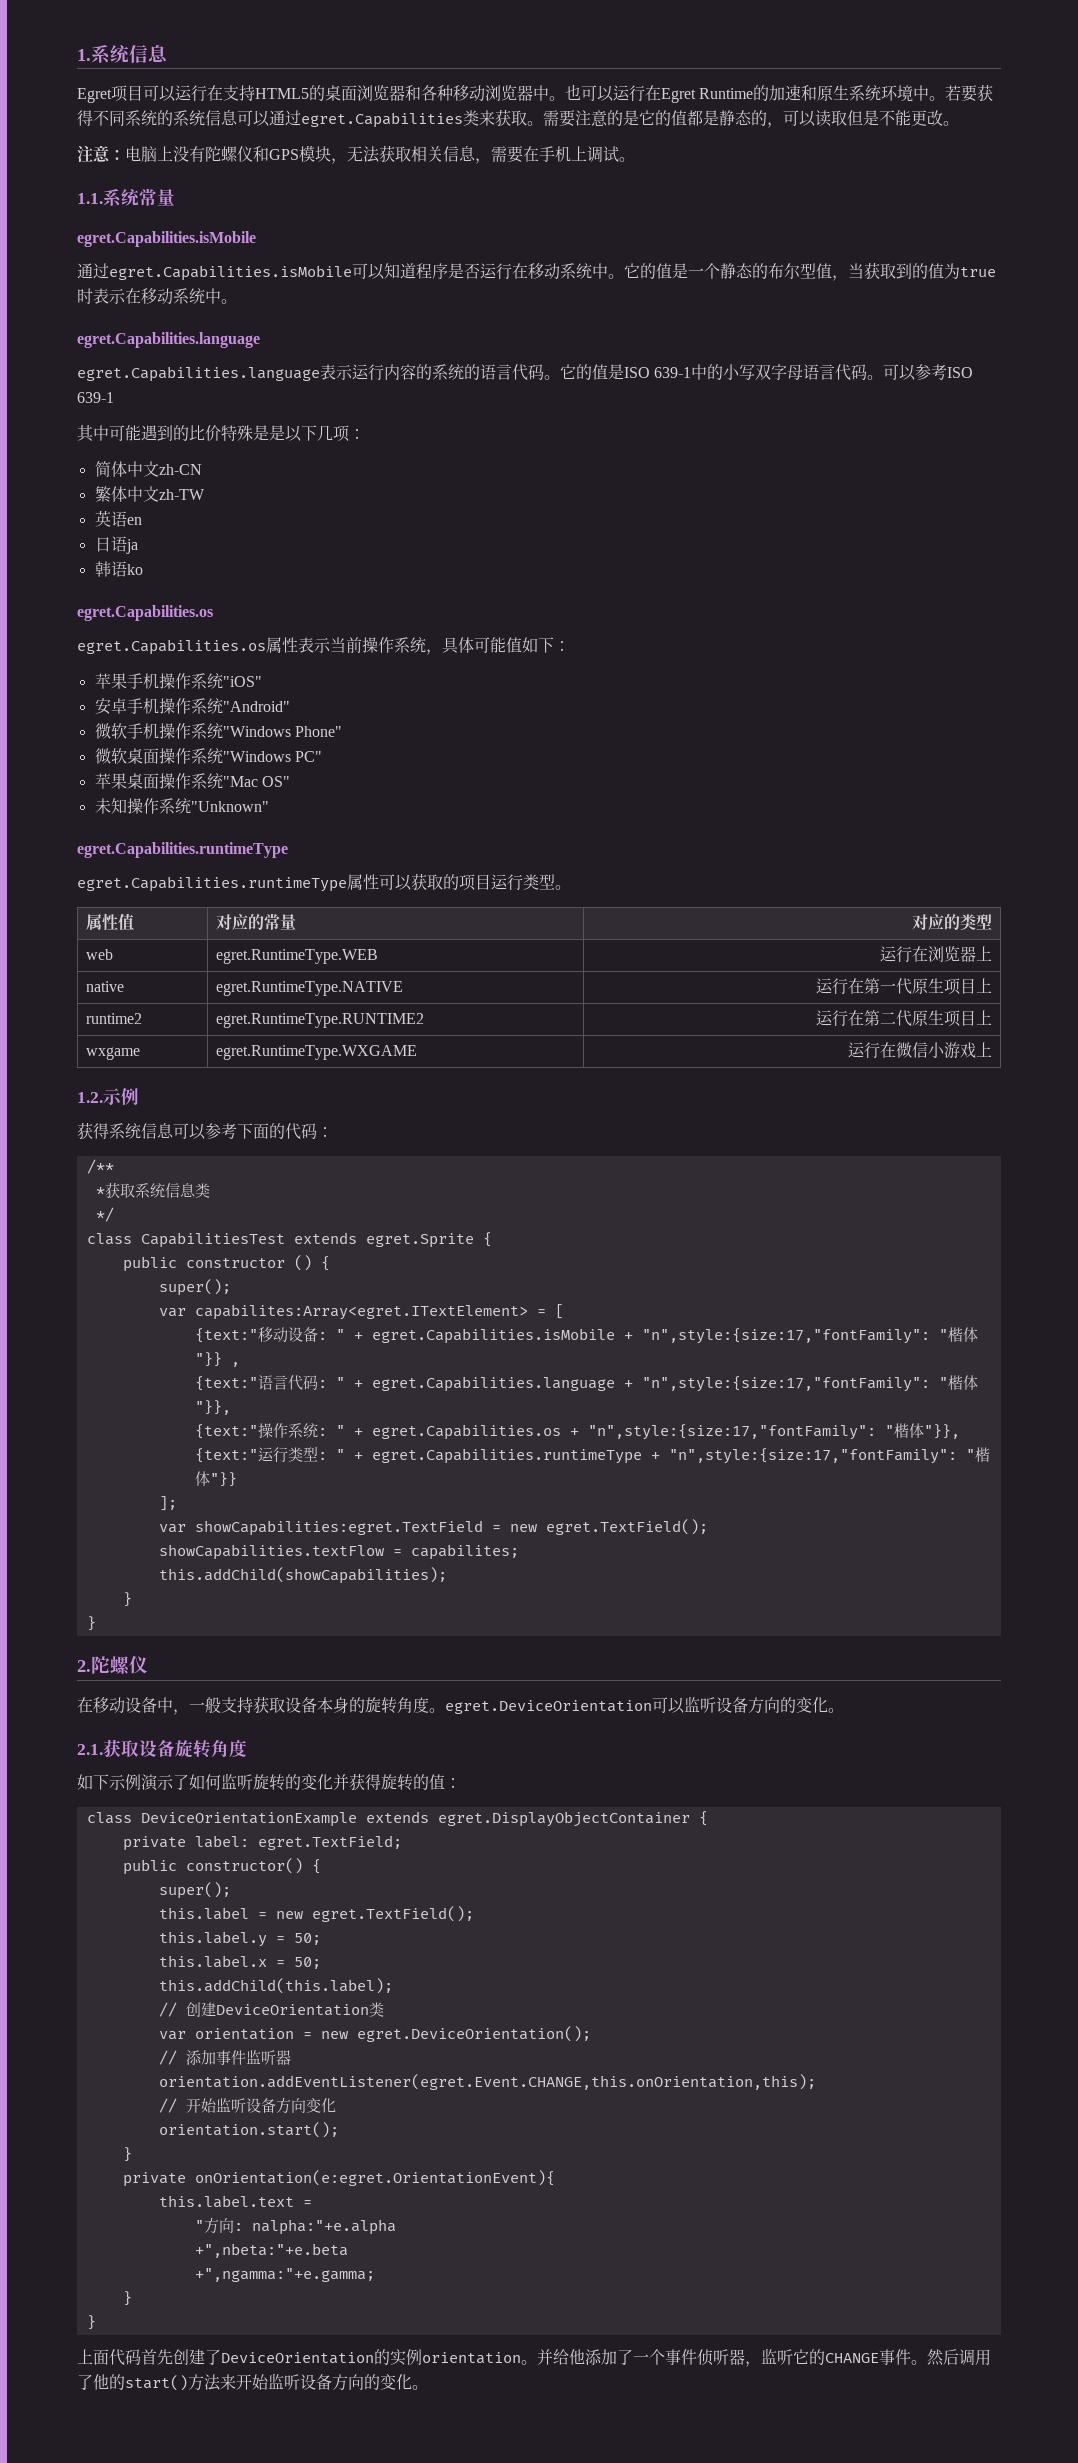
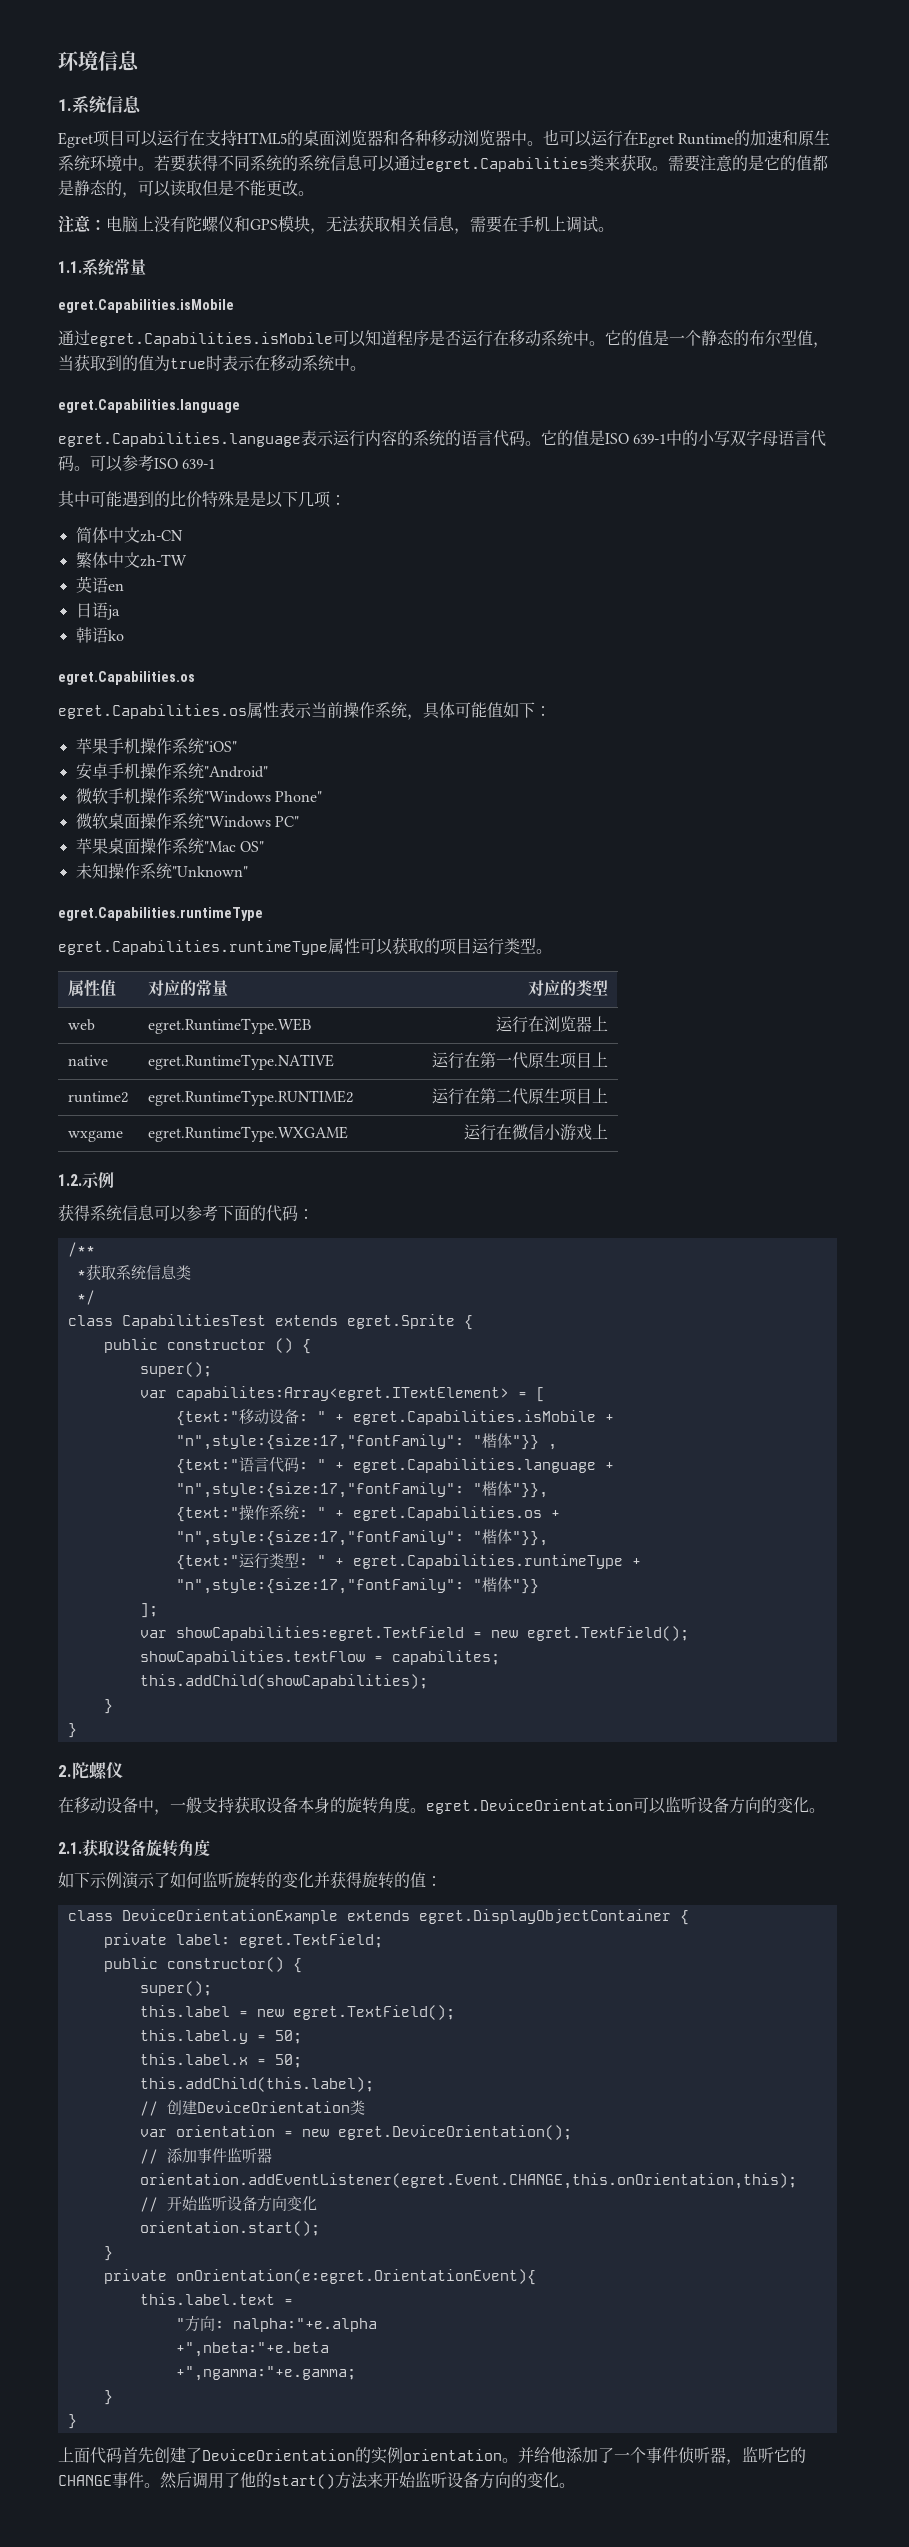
+ 环境信息

